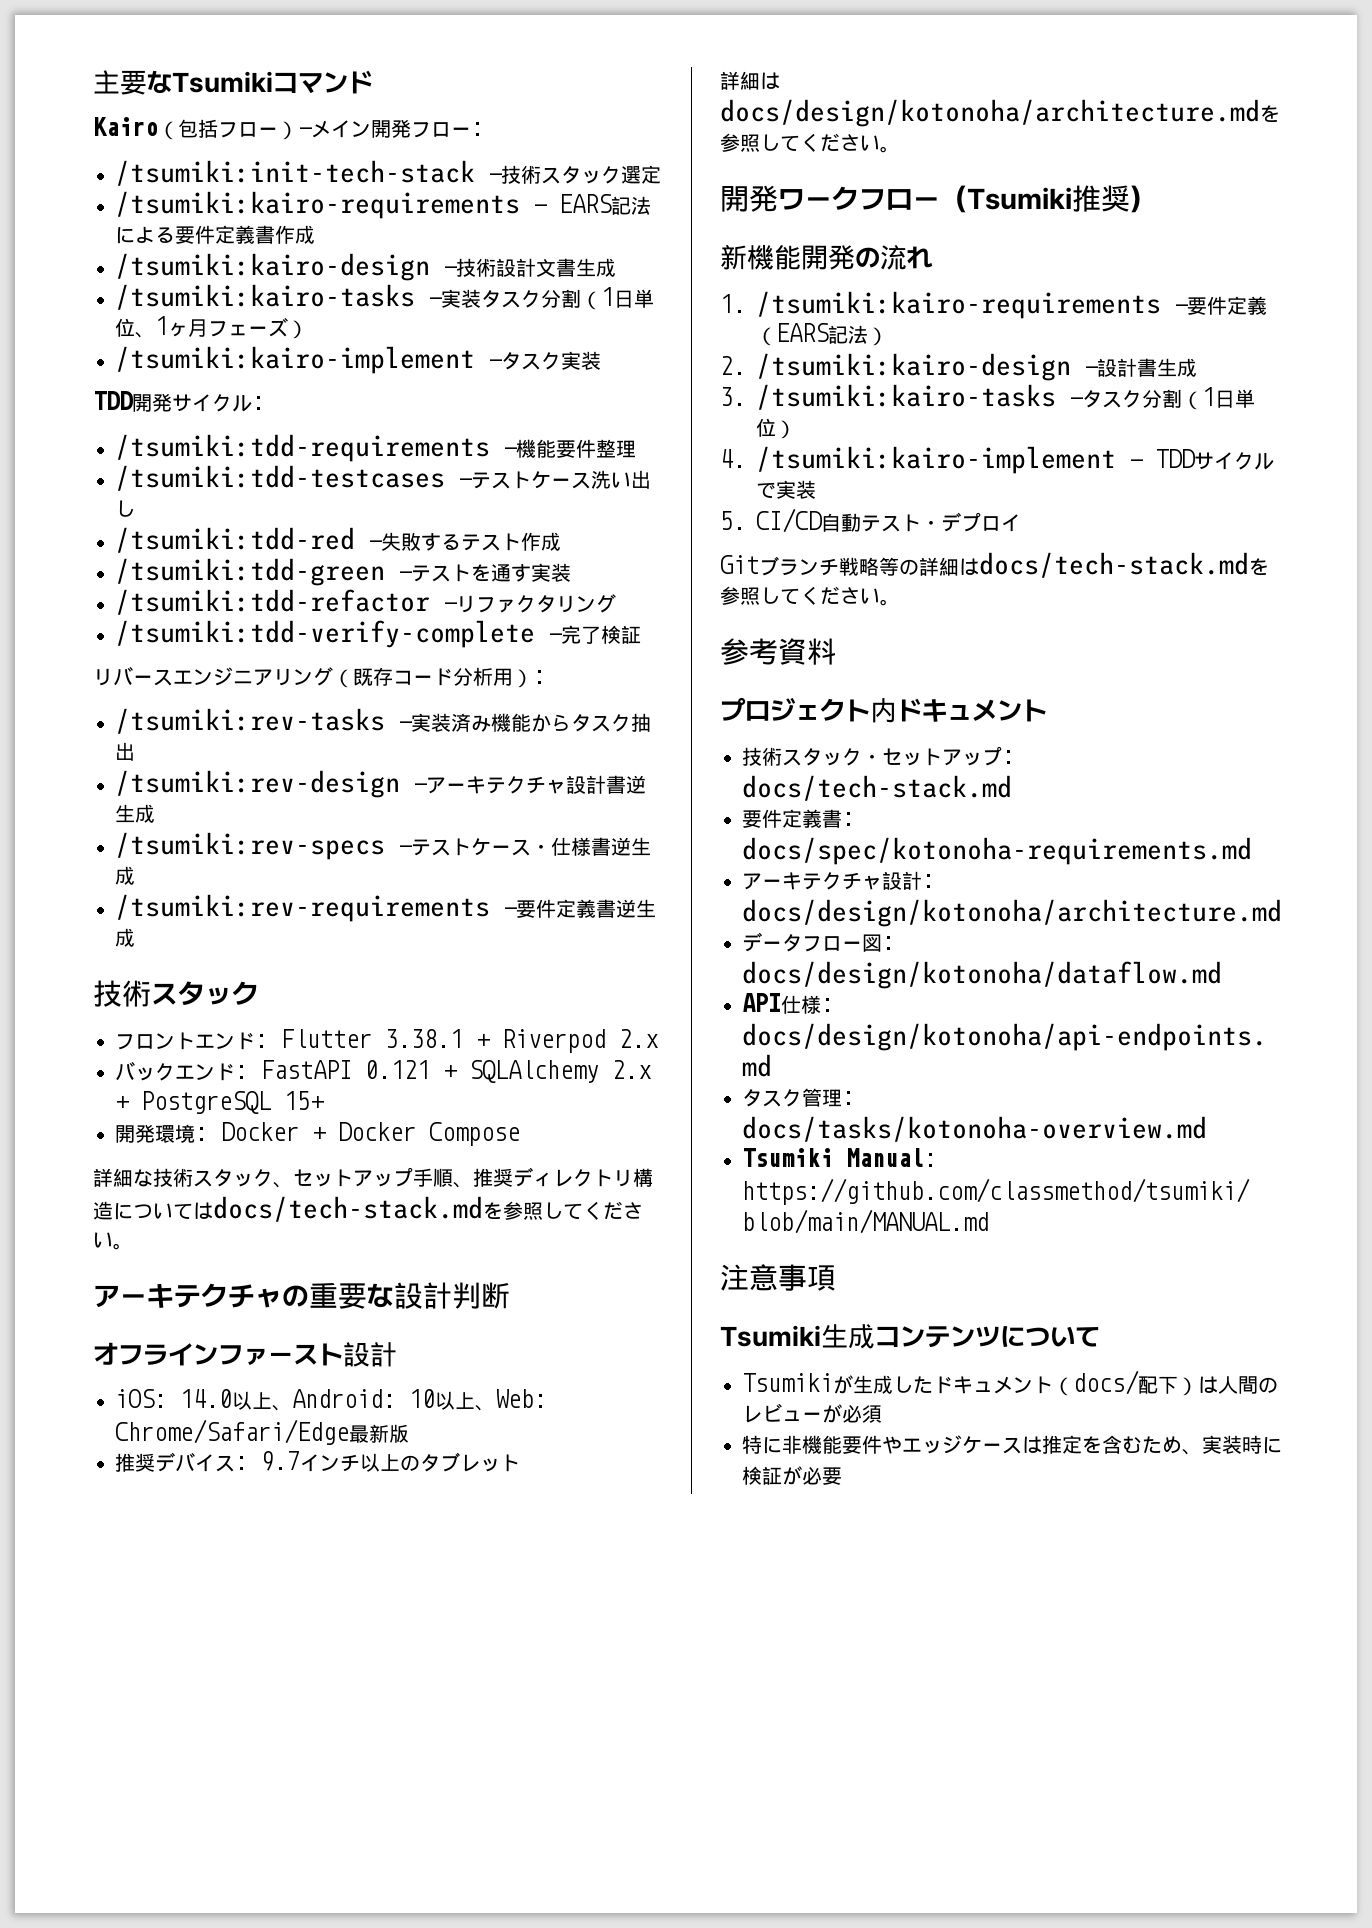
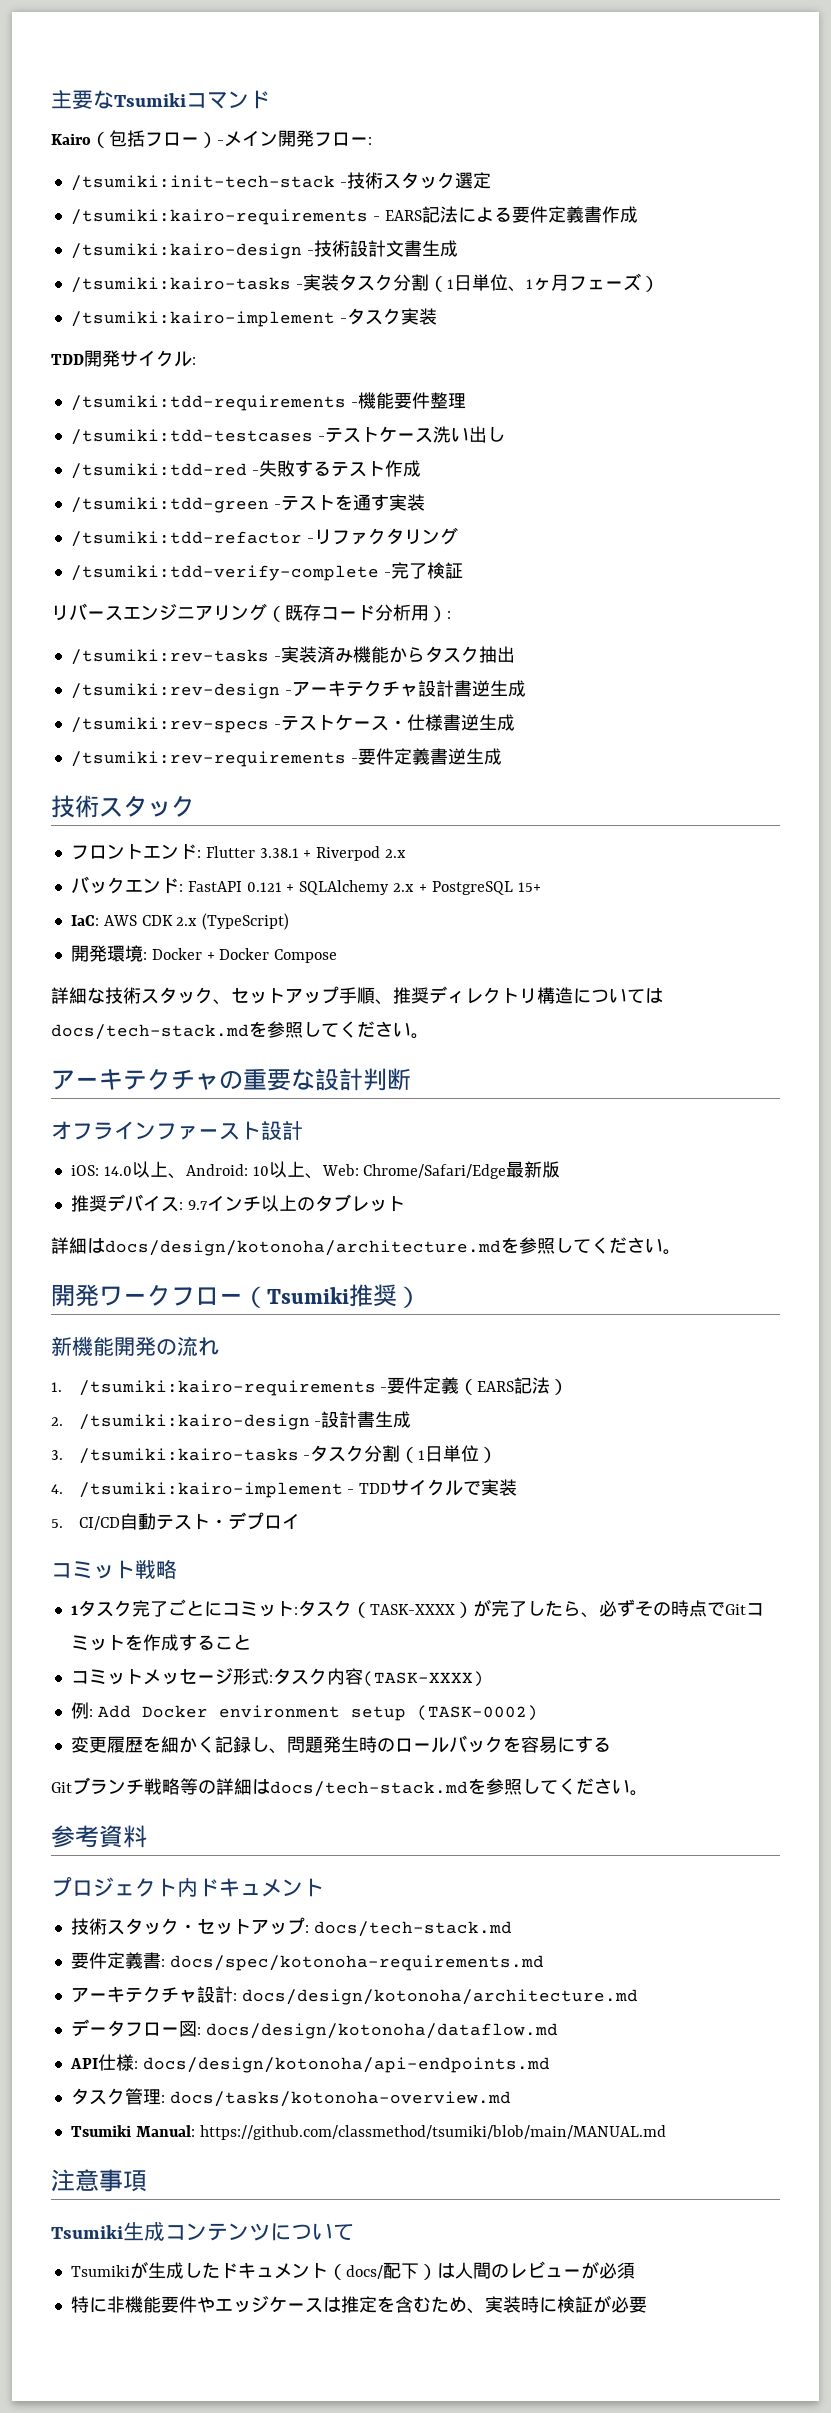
+ IaC: AWS CDK 2.x (TypeScript)
+ コミット戦略
+ 1タスク完了ごとにコミット:タスク（TASK-XXXX）が完了したら、必ずその時点でGitコミットを作成すること
+ コミットメッセージ形式:タスク内容(TASK-XXXX)
+ 例: Add Docker environment setup (TASK-0002)
+ 変更履歴を細かく記録し、問題発生時のロールバックを容易にする

